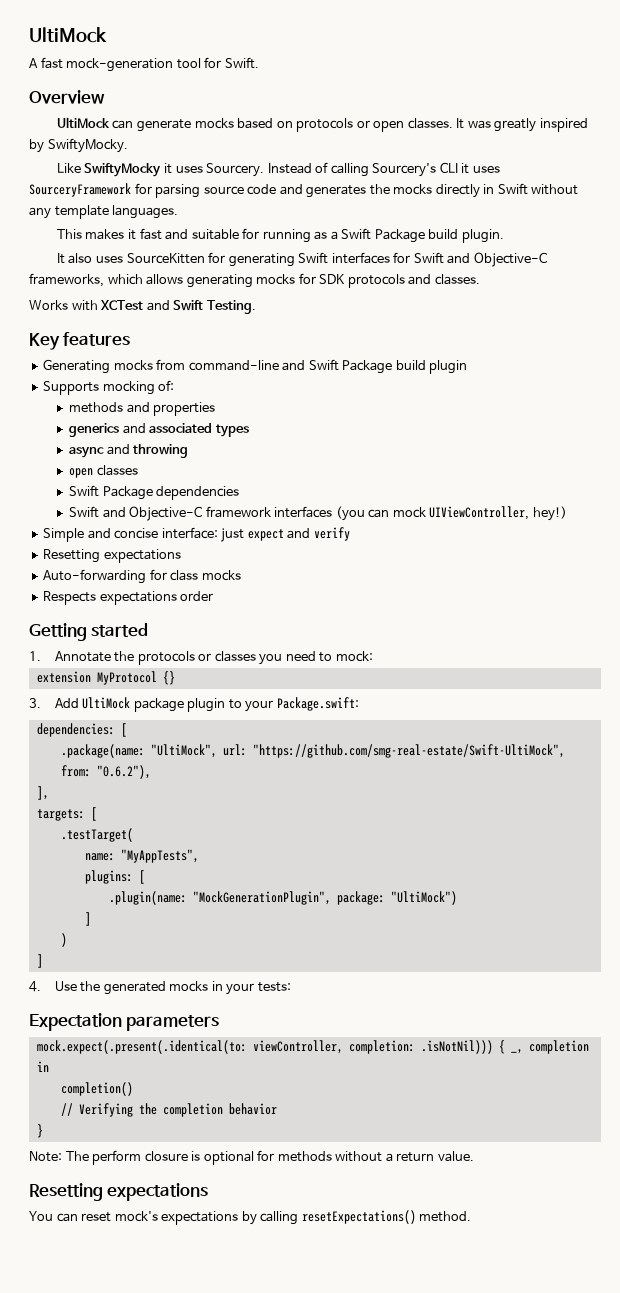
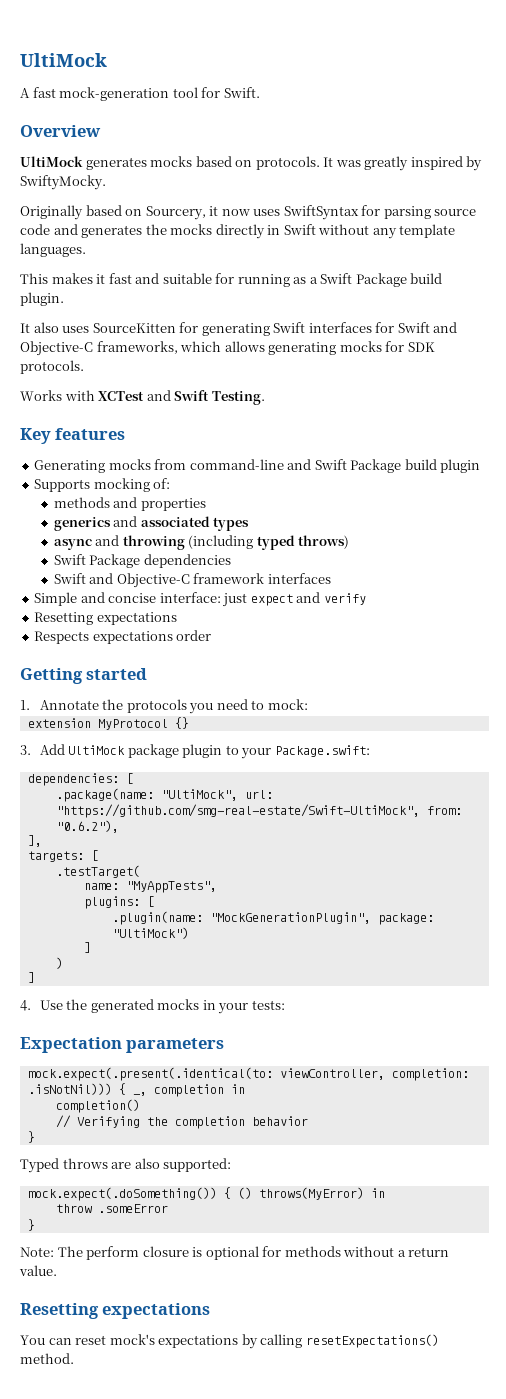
- UltiMock can generate mocks based on protocols or open classes.
+ UltiMock generates mocks based on protocols.
- Like SwiftyMocky it uses Sourcery. Instead of calling Sourcery's CLI it uses SourceryFramework for parsing source code and generates the mocks directly in Swift without any template languages.
+ Originally based on Sourcery, it now uses SwiftSyntax for parsing source code and generates the mocks directly in Swift without any template languages.
- It also uses SourceKitten for generating Swift interfaces for Swift and Objective-C frameworks, which allows generating mocks for SDK protocols and classes.
+ It also uses SourceKitten for generating Swift interfaces for Swift and Objective-C frameworks, which allows generating mocks for SDK protocols.
- async and throwing
- open classes
+ async and throwing (including typed throws)
- Swift and Objective-C framework interfaces (you can mock UIViewController, hey!)
+ Swift and Objective-C framework interfaces
- Auto-forwarding for class mocks
- 1. Annotate the protocols or classes you need to mock:
+ 1. Annotate the protocols you need to mock:
+ Typed throws are also supported:
+ mock.expect(.doSomething()) { () throws(MyError) in
+ throw .someError
+ }

